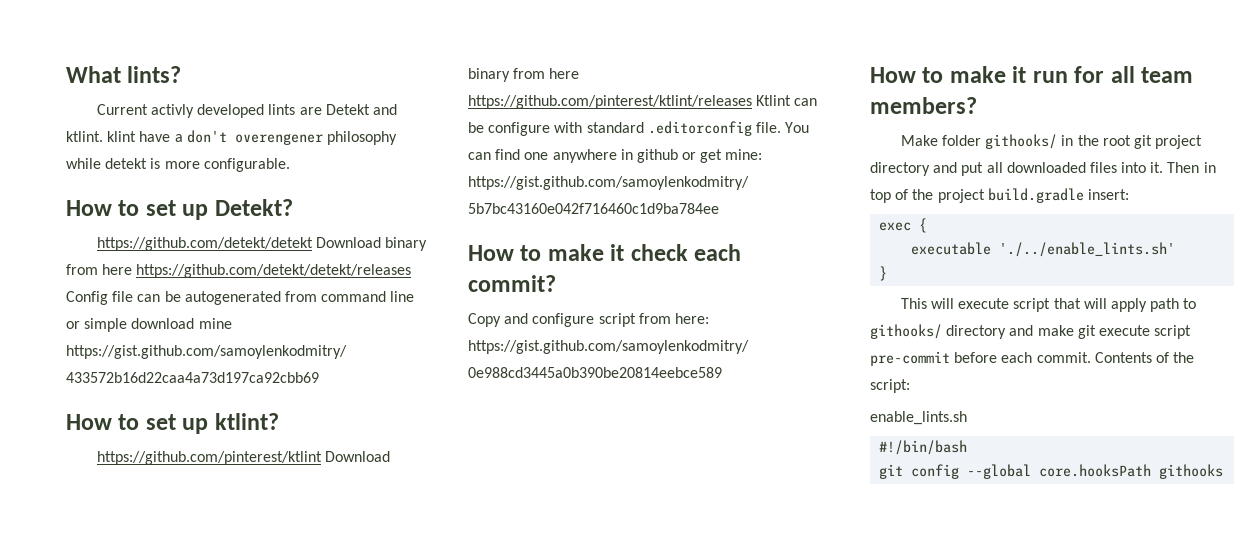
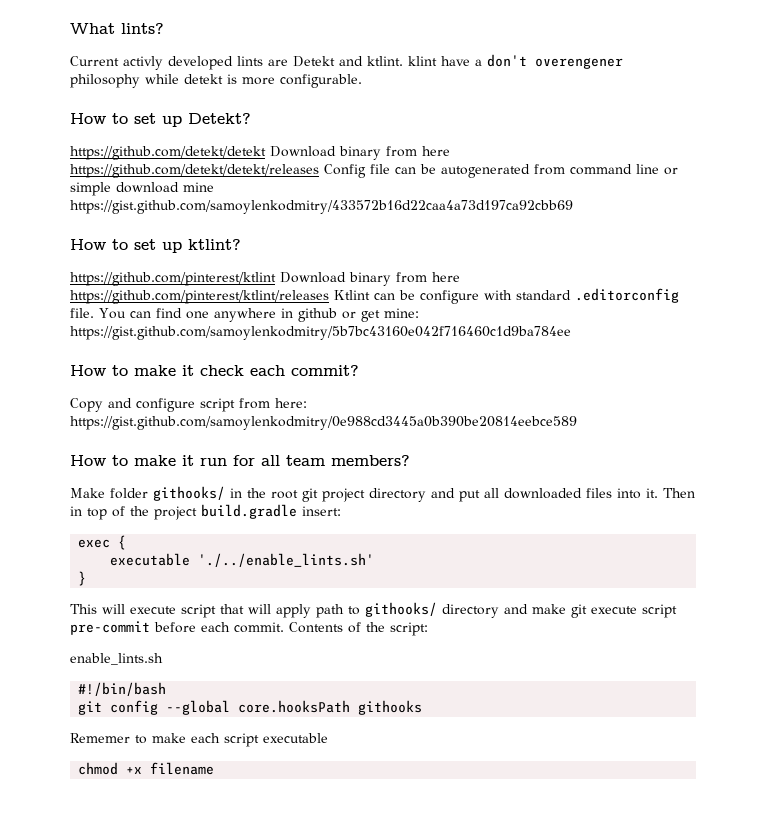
+ Rememer to make each script executable
+ chmod +x filename

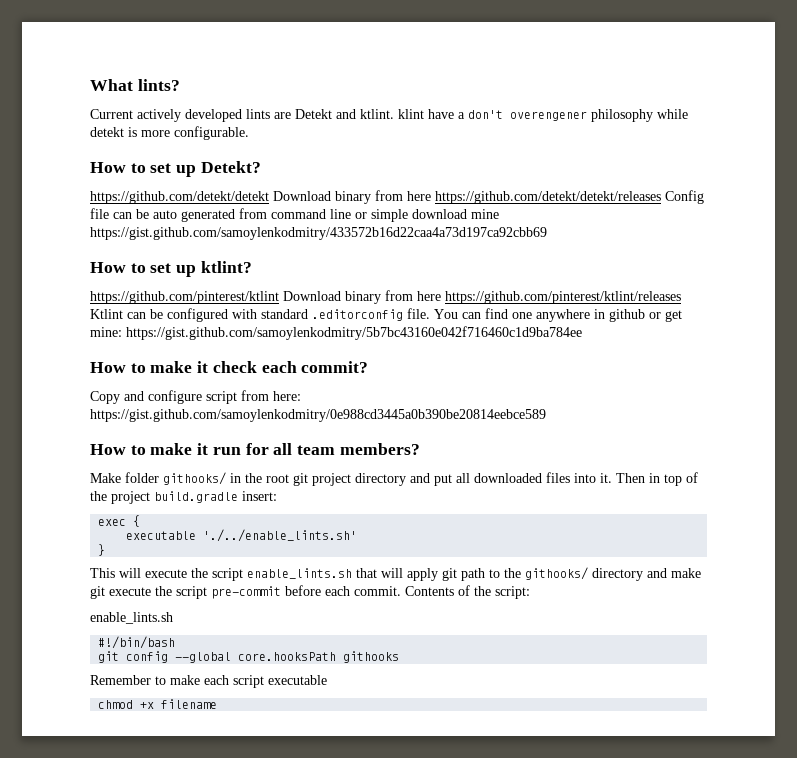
- Current activly developed lints are Detekt and ktlint. klint have a don't overengener philosophy while detekt is more configurable.
+ Current actively developed lints are Detekt and ktlint. klint have a don't overengener philosophy while detekt is more configurable.
- https://github.com/detekt/detekt Download binary from here https://github.com/detekt/detekt/releases Config file can be autogenerated from command line or simple download mine https://gist.github.com/samoylenkodmitry/433572b16d22caa4a73d197ca92cbb69
+ https://github.com/detekt/detekt Download binary from here https://github.com/detekt/detekt/releases Config file can be auto generated from command line or simple download mine https://gist.github.com/samoylenkodmitry/433572b16d22caa4a73d197ca92cbb69
- https://github.com/pinterest/ktlint Download binary from here https://github.com/pinterest/ktlint/releases Ktlint can be configure with standard .editorconfig file.
+ https://github.com/pinterest/ktlint Download binary from here https://github.com/pinterest/ktlint/releases Ktlint can be configured with standard .editorconfig file.
- This will execute script that will apply path to githooks/ directory and make git execute script pre-commit before each commit.
+ This will execute the script enable_lints.sh that will apply git path to the githooks/ directory and make git execute the script pre-commit before each commit.
- Rememer to make each script executable
+ Remember to make each script executable

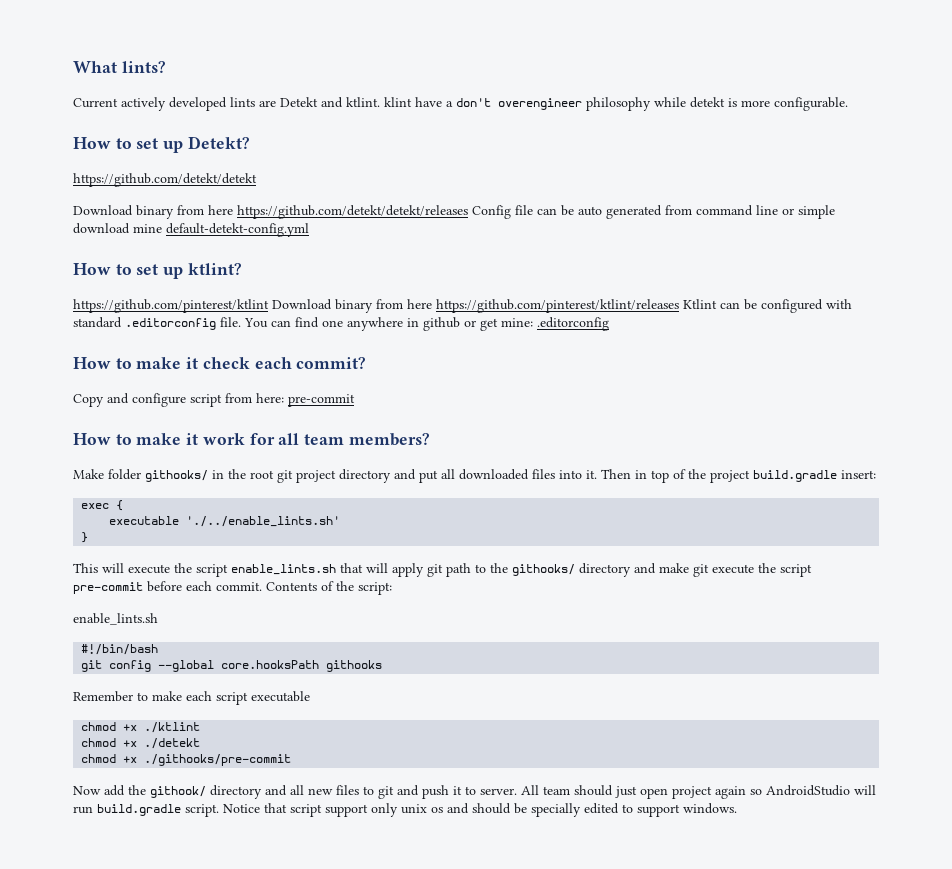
- Current actively developed lints are Detekt and ktlint. klint have a don't overengener philosophy while detekt is more configurable.
+ Current actively developed lints are Detekt and ktlint. klint have a don't overengineer philosophy while detekt is more configurable.
- https://github.com/detekt/detekt Download binary from here https://github.com/detekt/detekt/releases Config file can be auto generated from command line or simple download mine https://gist.github.com/samoylenkodmitry/433572b16d22caa4a73d197ca92cbb69
+ https://github.com/detekt/detekt
+ Download binary from here https://github.com/detekt/detekt/releases Config file can be auto generated from command line or simple download mine default-detekt-config.yml
- You can find one anywhere in github or get mine: https://gist.github.com/samoylenkodmitry/5b7bc43160e042f716460c1d9ba784ee
+ You can find one anywhere in github or get mine: .editorconfig
- Copy and configure script from here: https://gist.github.com/samoylenkodmitry/0e988cd3445a0b390be20814eebce589
- How to make it run for all team members?
+ Copy and configure script from here: pre-commit
+ How to make it work for all team members?
- chmod +x filename
+ chmod +x ./ktlint
+ chmod +x ./detekt
+ chmod +x ./githooks/pre-commit
+ Now add the githook/ directory and all new files to git and push it to server. All team should just open project again so AndroidStudio will run build.gradle script. Notice that script support only unix os and should be specially edited to support windows.

